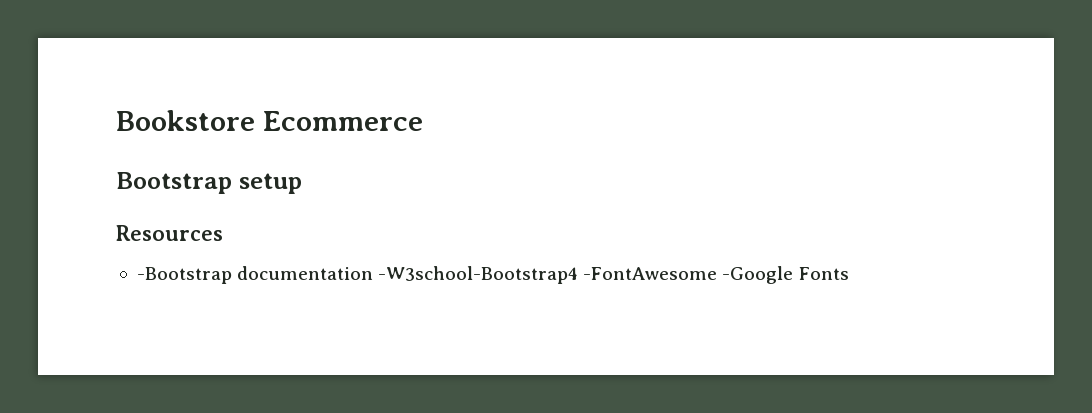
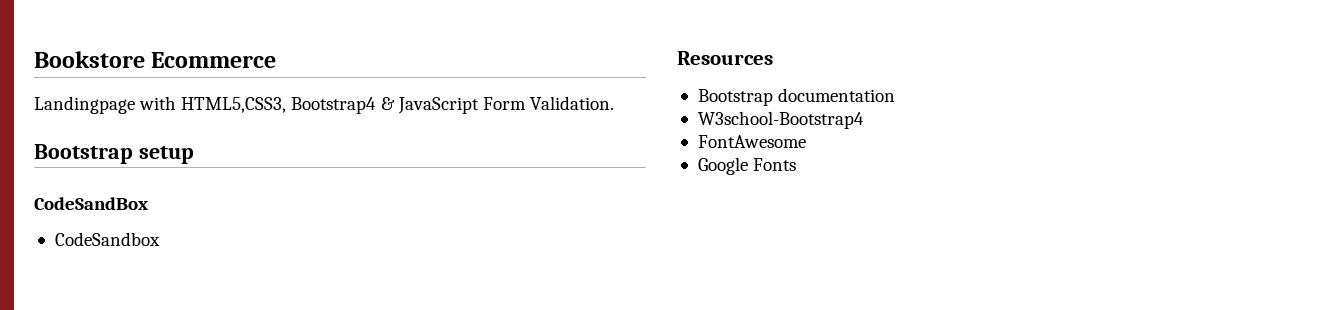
+ Landingpage with HTML5,CSS3, Bootstrap4 & JavaScript Form Validation.
+ CodeSandBox
+ CodeSandbox
- -Bootstrap documentation -W3school-Bootstrap4 -FontAwesome -Google Fonts
+ Bootstrap documentation
+ W3school-Bootstrap4
+ FontAwesome
+ Google Fonts

